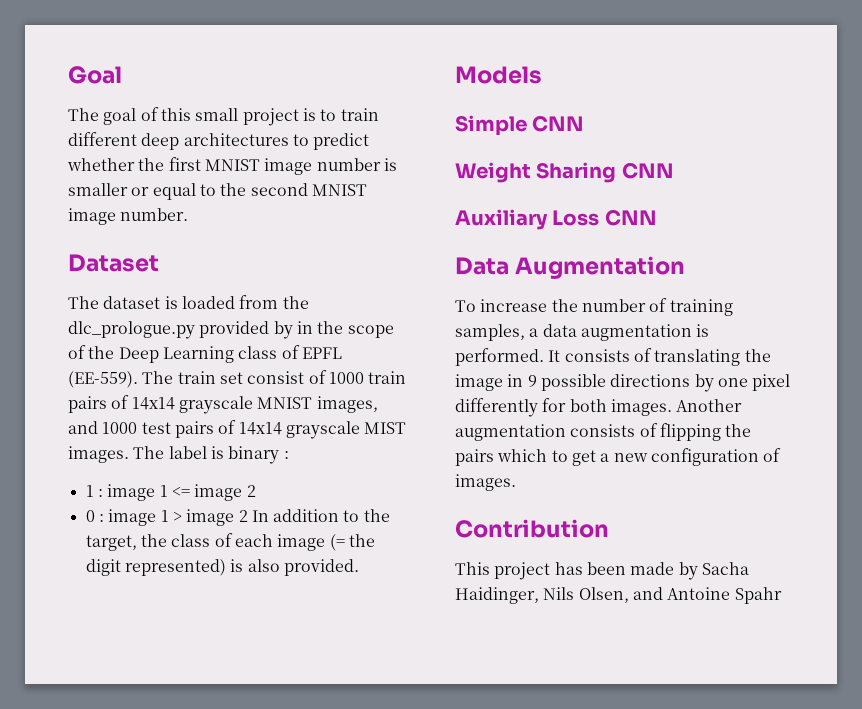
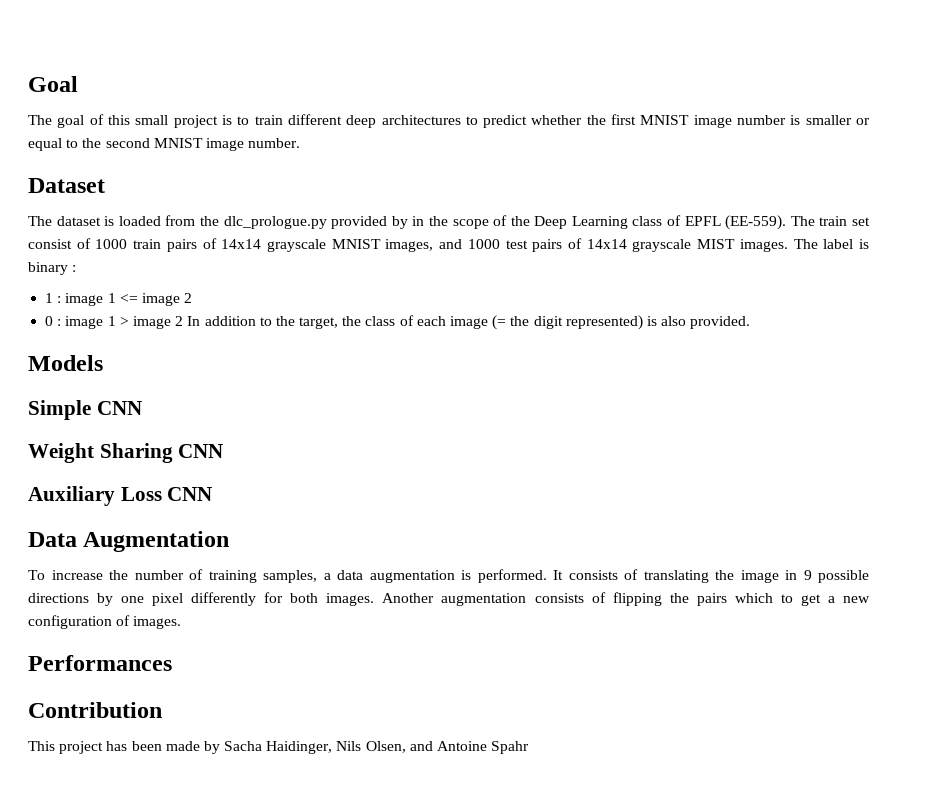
+ Performances

